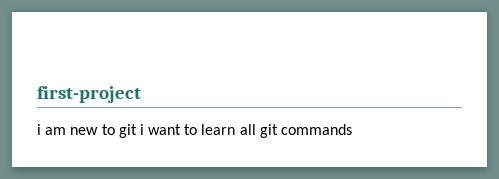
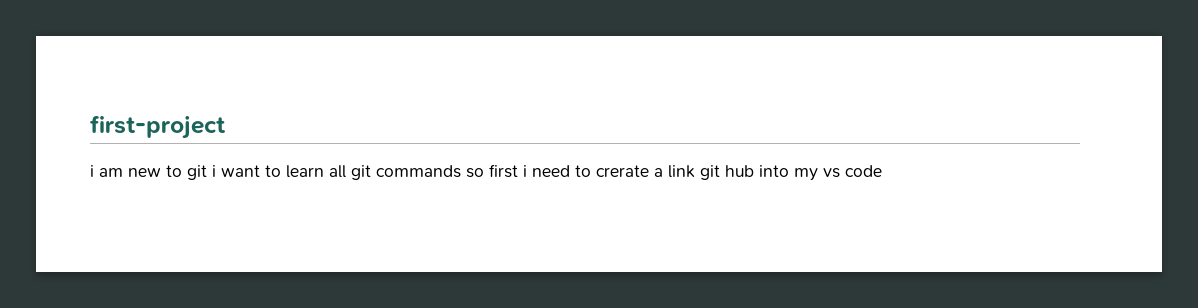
- i am new to git i want to learn all git commands
+ i am new to git i want to learn all git commands so first i need to crerate a link git hub into my vs code

